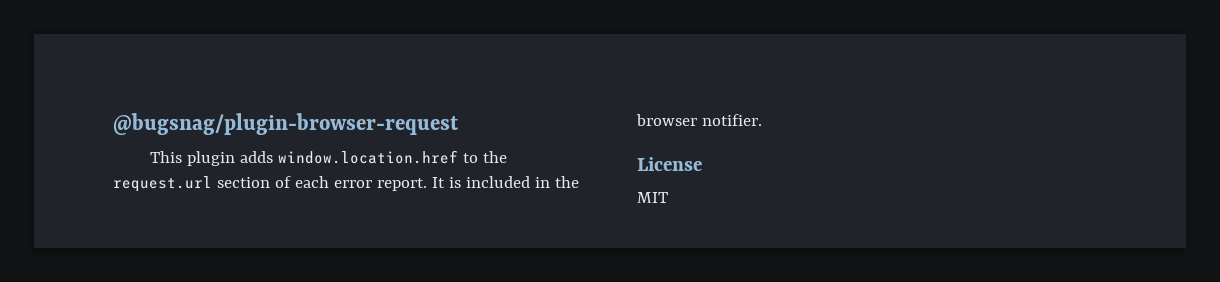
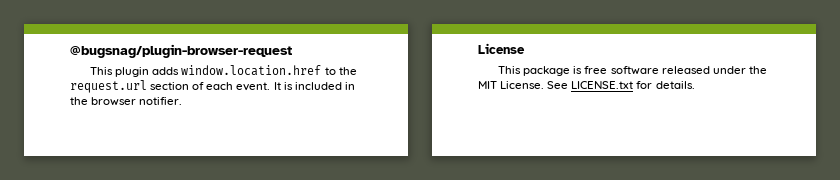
- This plugin adds window.location.href to the request.url section of each error report.
+ This plugin adds window.location.href to the request.url section of each event.
- MIT
+ This package is free software released under the MIT License. See LICENSE.txt for details.

